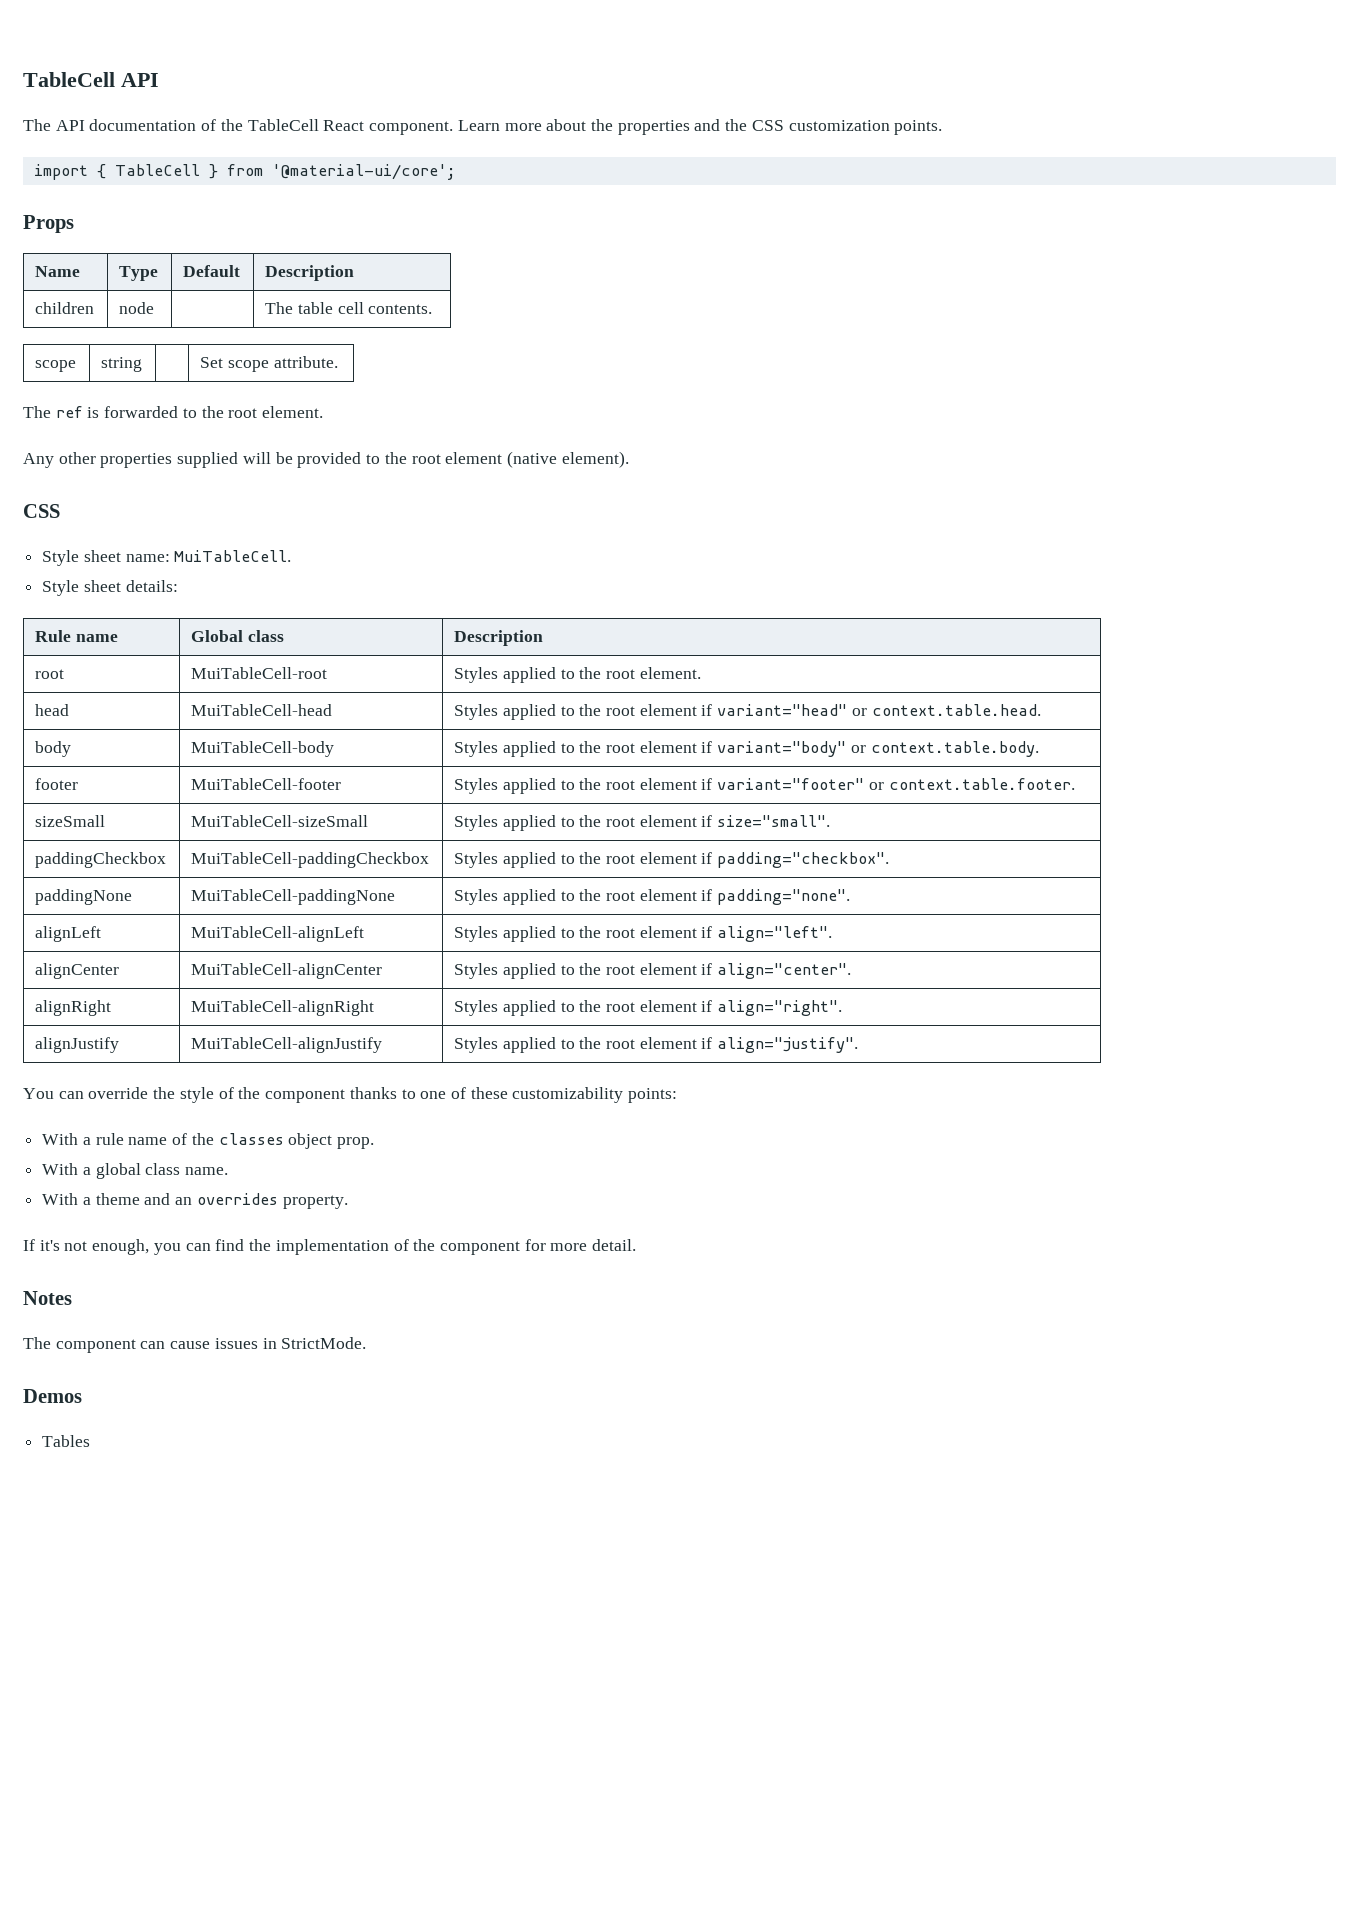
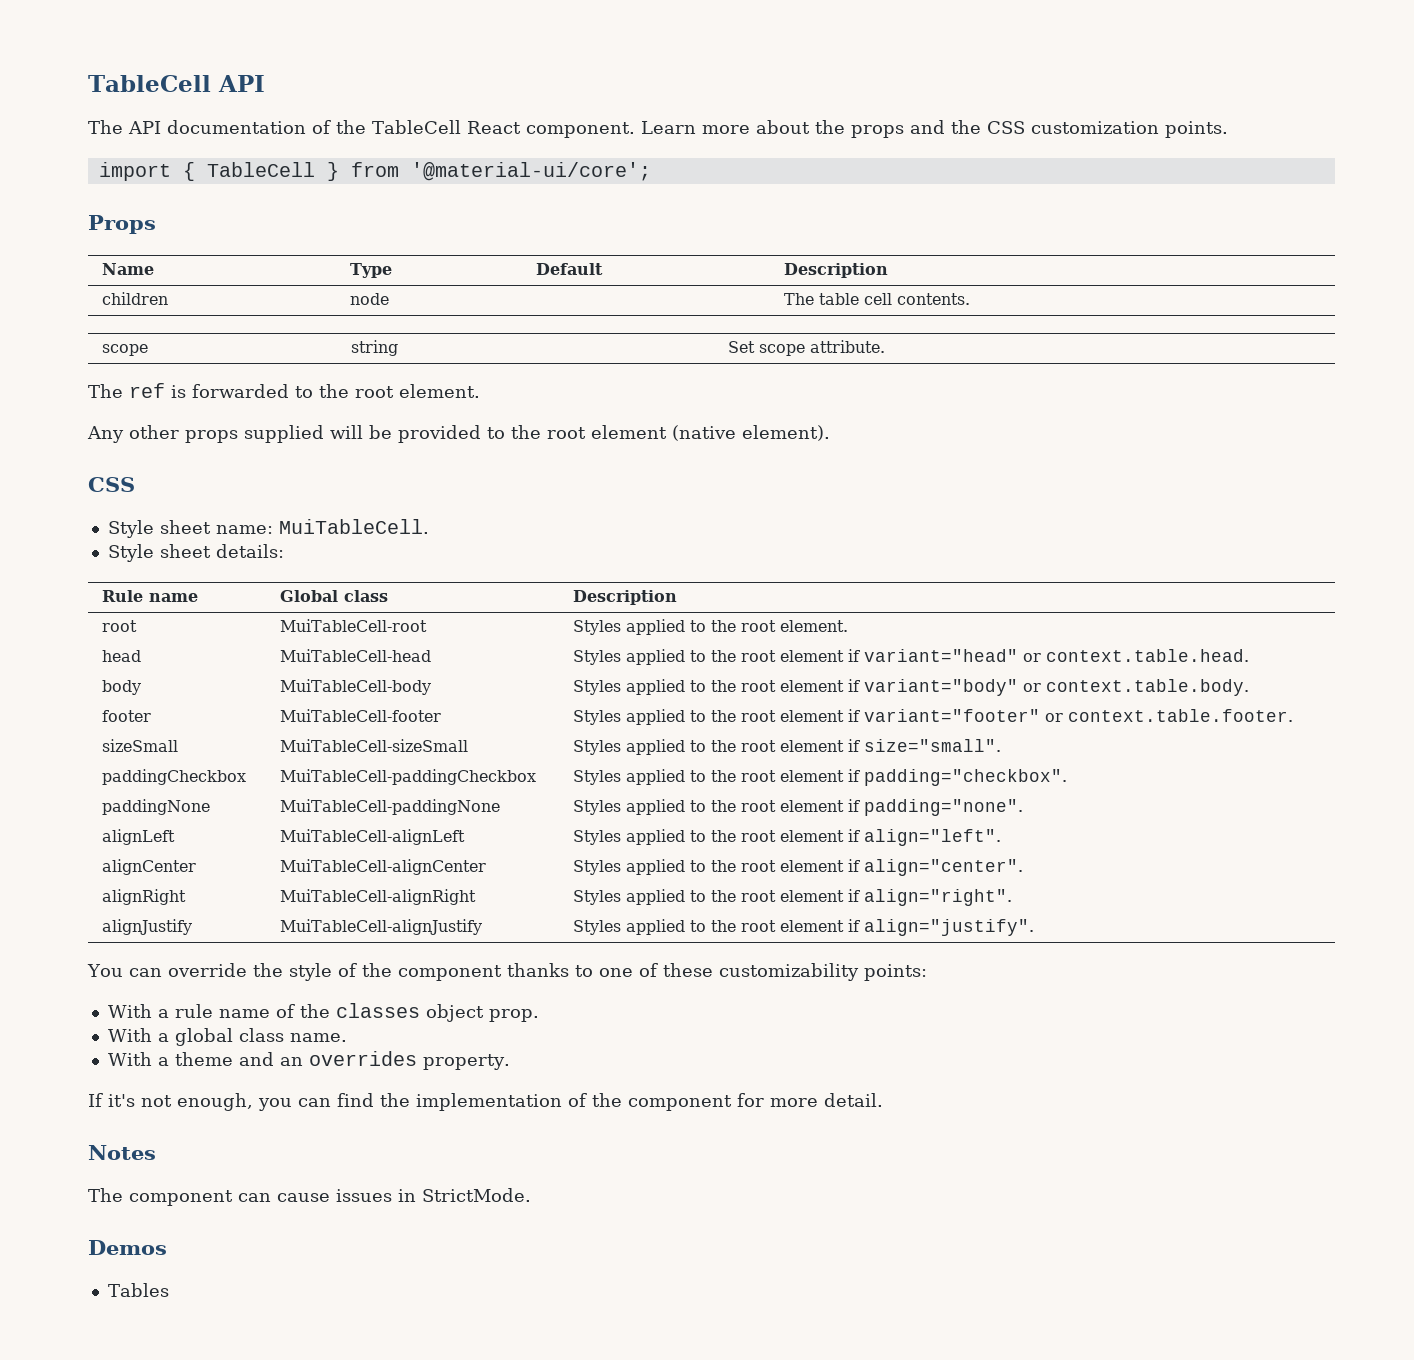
- Learn more about the properties and the CSS customization points.
+ Learn more about the props and the CSS customization points.
- Any other properties supplied will be provided to the root element (native element).
+ Any other props supplied will be provided to the root element (native element).

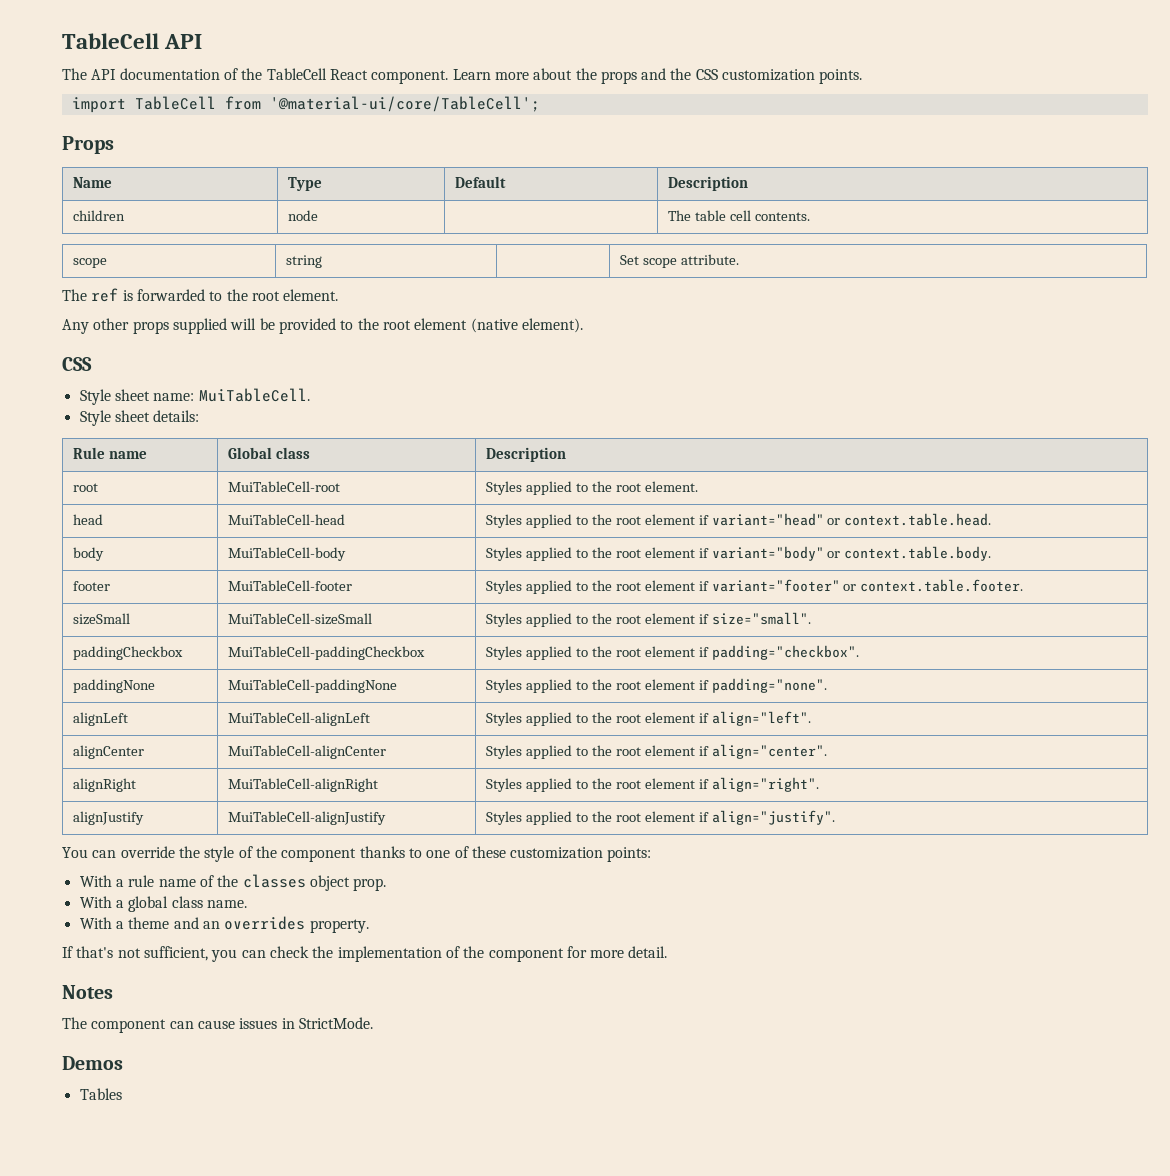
- import { TableCell } from '@material-ui/core';
+ import TableCell from '@material-ui/core/TableCell';
- You can override the style of the component thanks to one of these customizability points:
+ You can override the style of the component thanks to one of these customization points:
- If it's not enough, you can find the implementation of the component for more detail.
+ If that's not sufficient, you can check the implementation of the component for more detail.

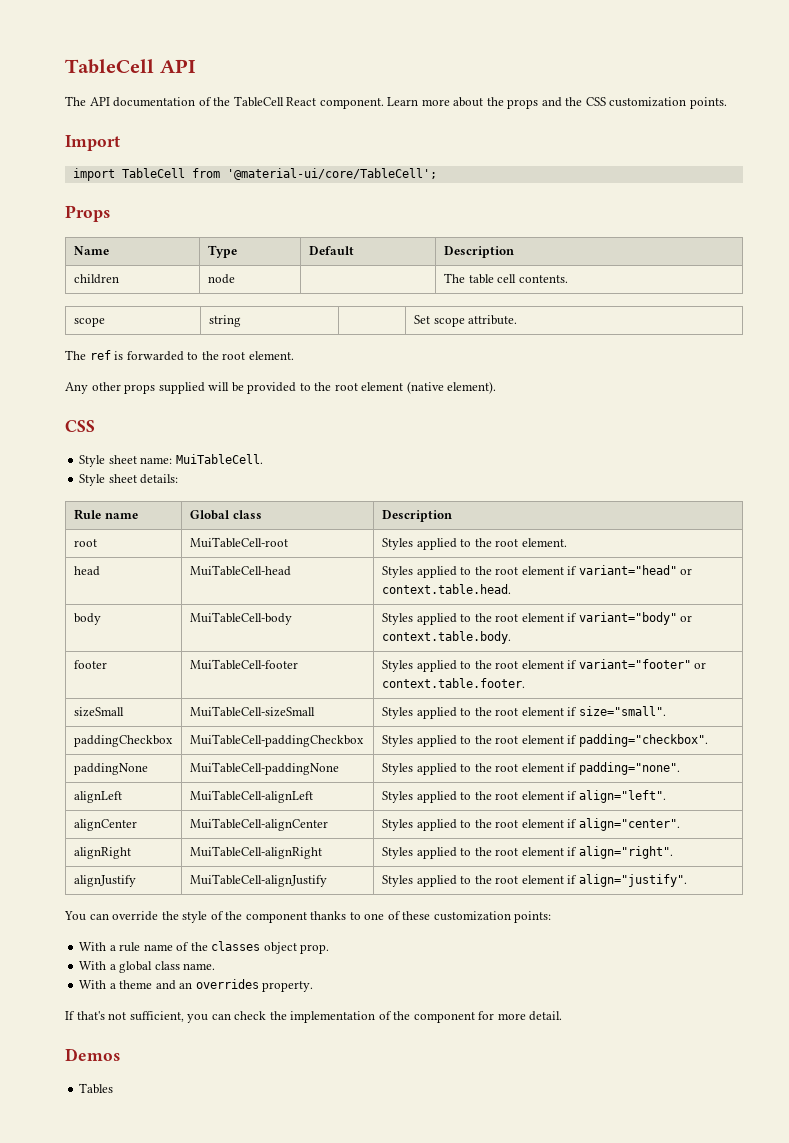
+ Import
- Notes
- The component can cause issues in StrictMode.

